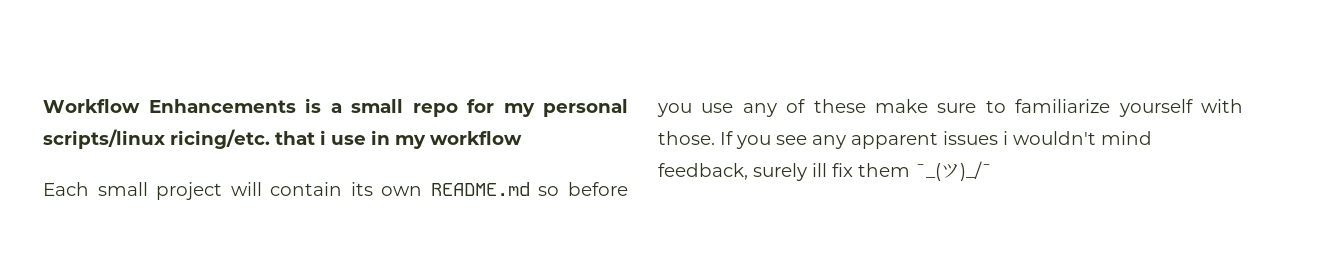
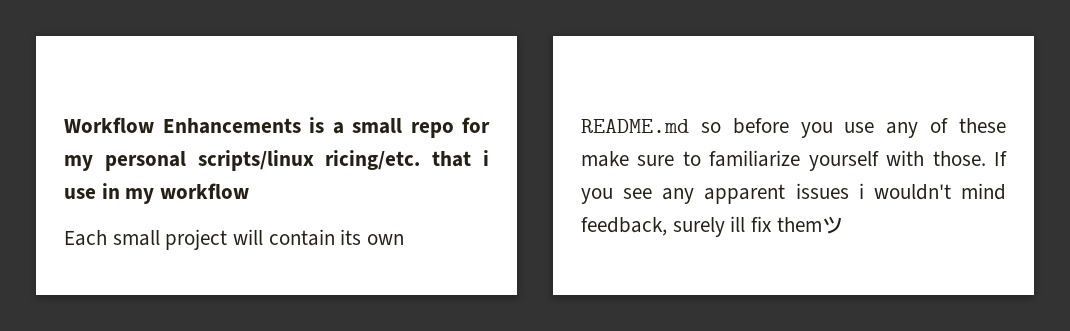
- If you see any apparent issues i wouldn't mind feedback, surely ill fix them ¯_(ツ)_/¯
+ If you see any apparent issues i wouldn't mind feedback, surely ill fix themツ

